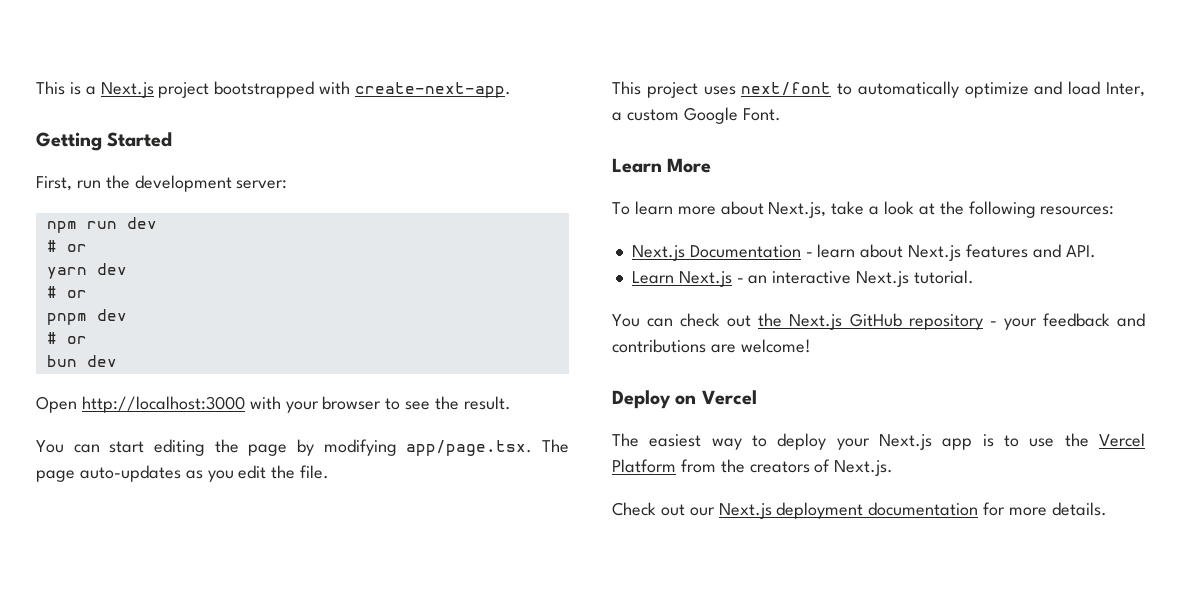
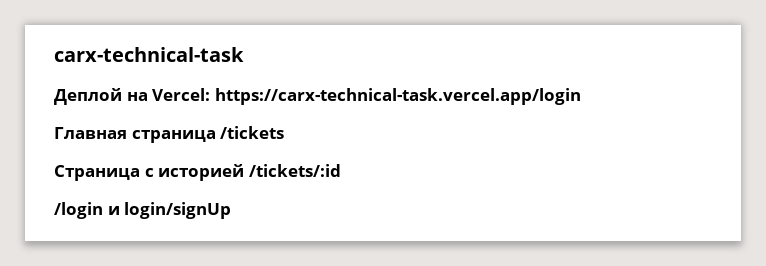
- This is a Next.js project bootstrapped with create-next-app.
- Getting Started
- First, run the development server:
- npm run dev
- # or
- yarn dev
- # or
- pnpm dev
- # or
- bun dev
- Open http://localhost:3000 with your browser to see the result.
- You can start editing the page by modifying app/page.tsx. The page auto-updates as you edit the file.
- This project uses next/font to automatically optimize and load Inter, a custom Google Font.
- Learn More
- To learn more about Next.js, take a look at the following resources:
- Next.js Documentation - learn about Next.js features and API.
- Learn Next.js - an interactive Next.js tutorial.
- You can check out the Next.js GitHub repository - your feedback and contributions are welcome!
- Deploy on Vercel
- The easiest way to deploy your Next.js app is to use the Vercel Platform from the creators of Next.js.
- Check out our Next.js deployment documentation for more details.
+ carx-technical-task
+ Деплой на Vercel: https://carx-technical-task.vercel.app/login
+ Главная страница /tickets
+ Страница с историей /tickets/:id
+ /login и login/signUp

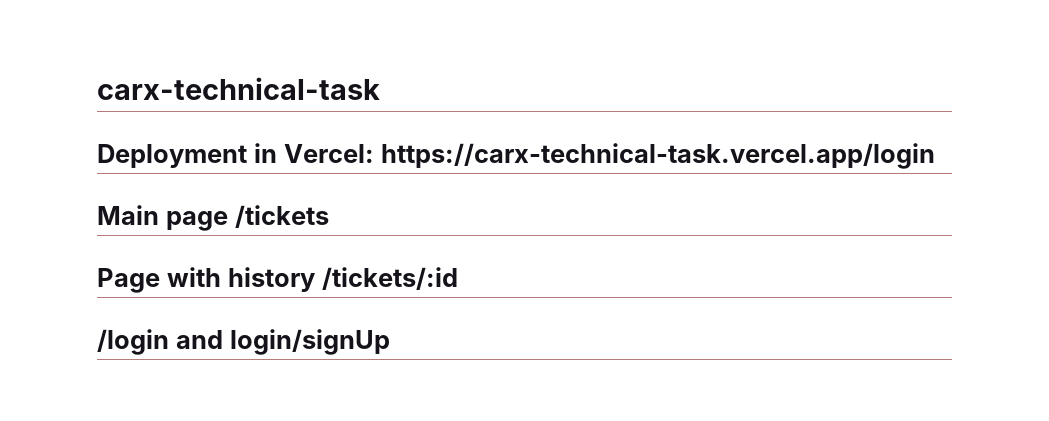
- Деплой на Vercel: https://carx-technical-task.vercel.app/login
+ Deployment in Vercel: https://carx-technical-task.vercel.app/login
- Главная страница /tickets
+ Main page /tickets
- Страница с историей /tickets/:id
+ Page with history /tickets/:id
- /login и login/signUp
+ /login and login/signUp

